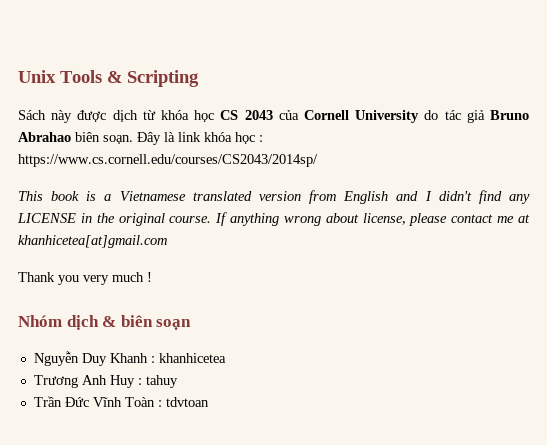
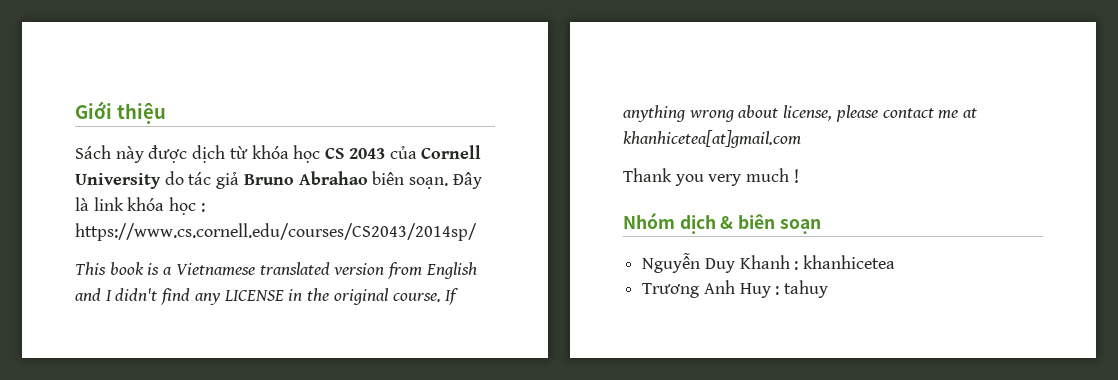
- Unix Tools & Scripting
+ Giới thiệu
- Trần Đức Vĩnh Toàn : tdvtoan

